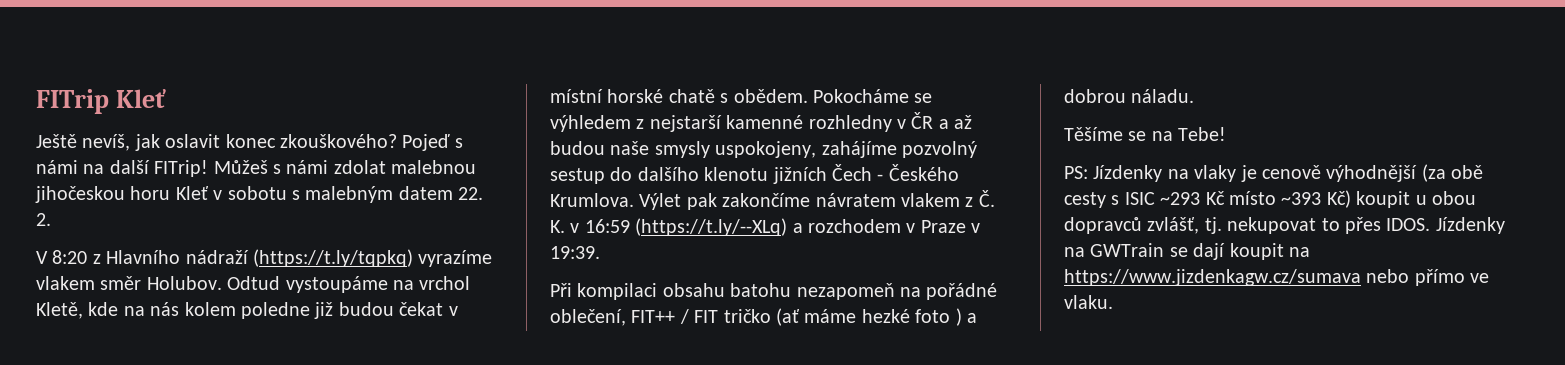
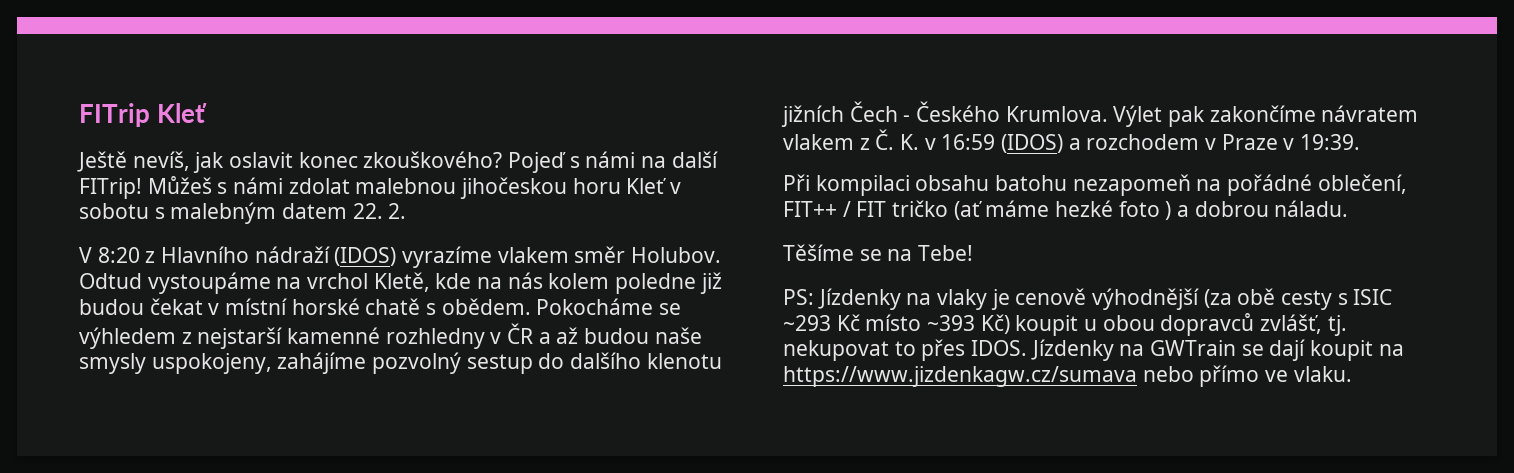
- V 8:20 z Hlavního nádraží (https://t.ly/tqpkq) vyrazíme vlakem směr Holubov.
+ V 8:20 z Hlavního nádraží (IDOS) vyrazíme vlakem směr Holubov.
- Výlet pak zakončíme návratem vlakem z Č. K. v 16:59 (https://t.ly/--XLq) a rozchodem v Praze v 19:39.
+ Výlet pak zakončíme návratem vlakem z Č. K. v 16:59 (IDOS) a rozchodem v Praze v 19:39.

